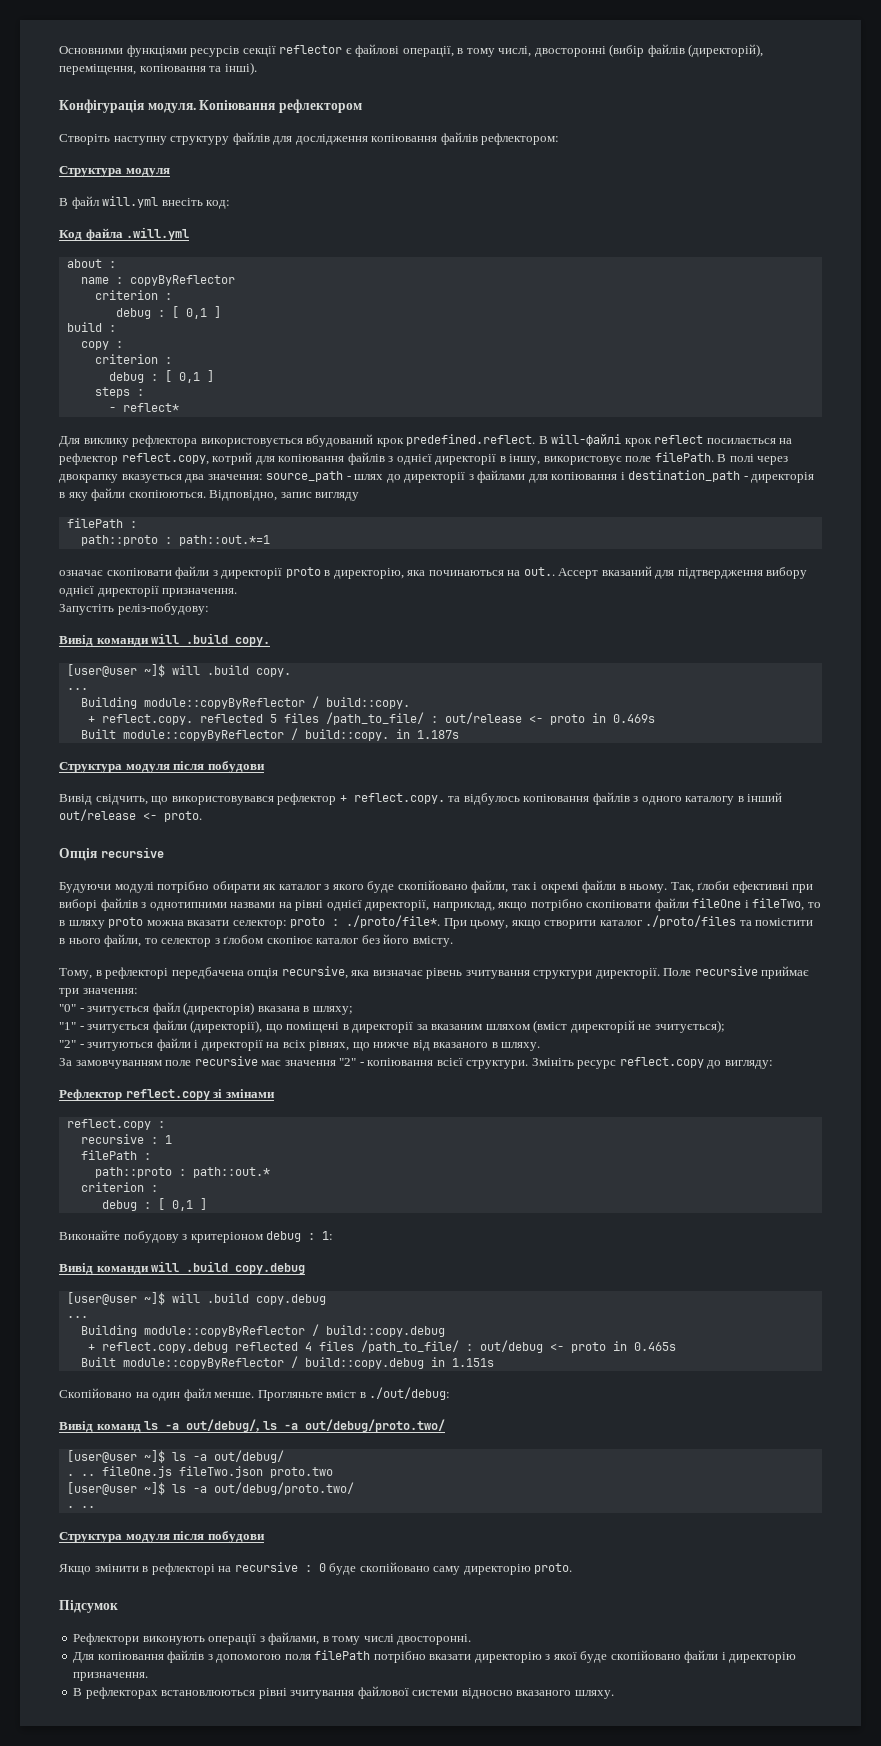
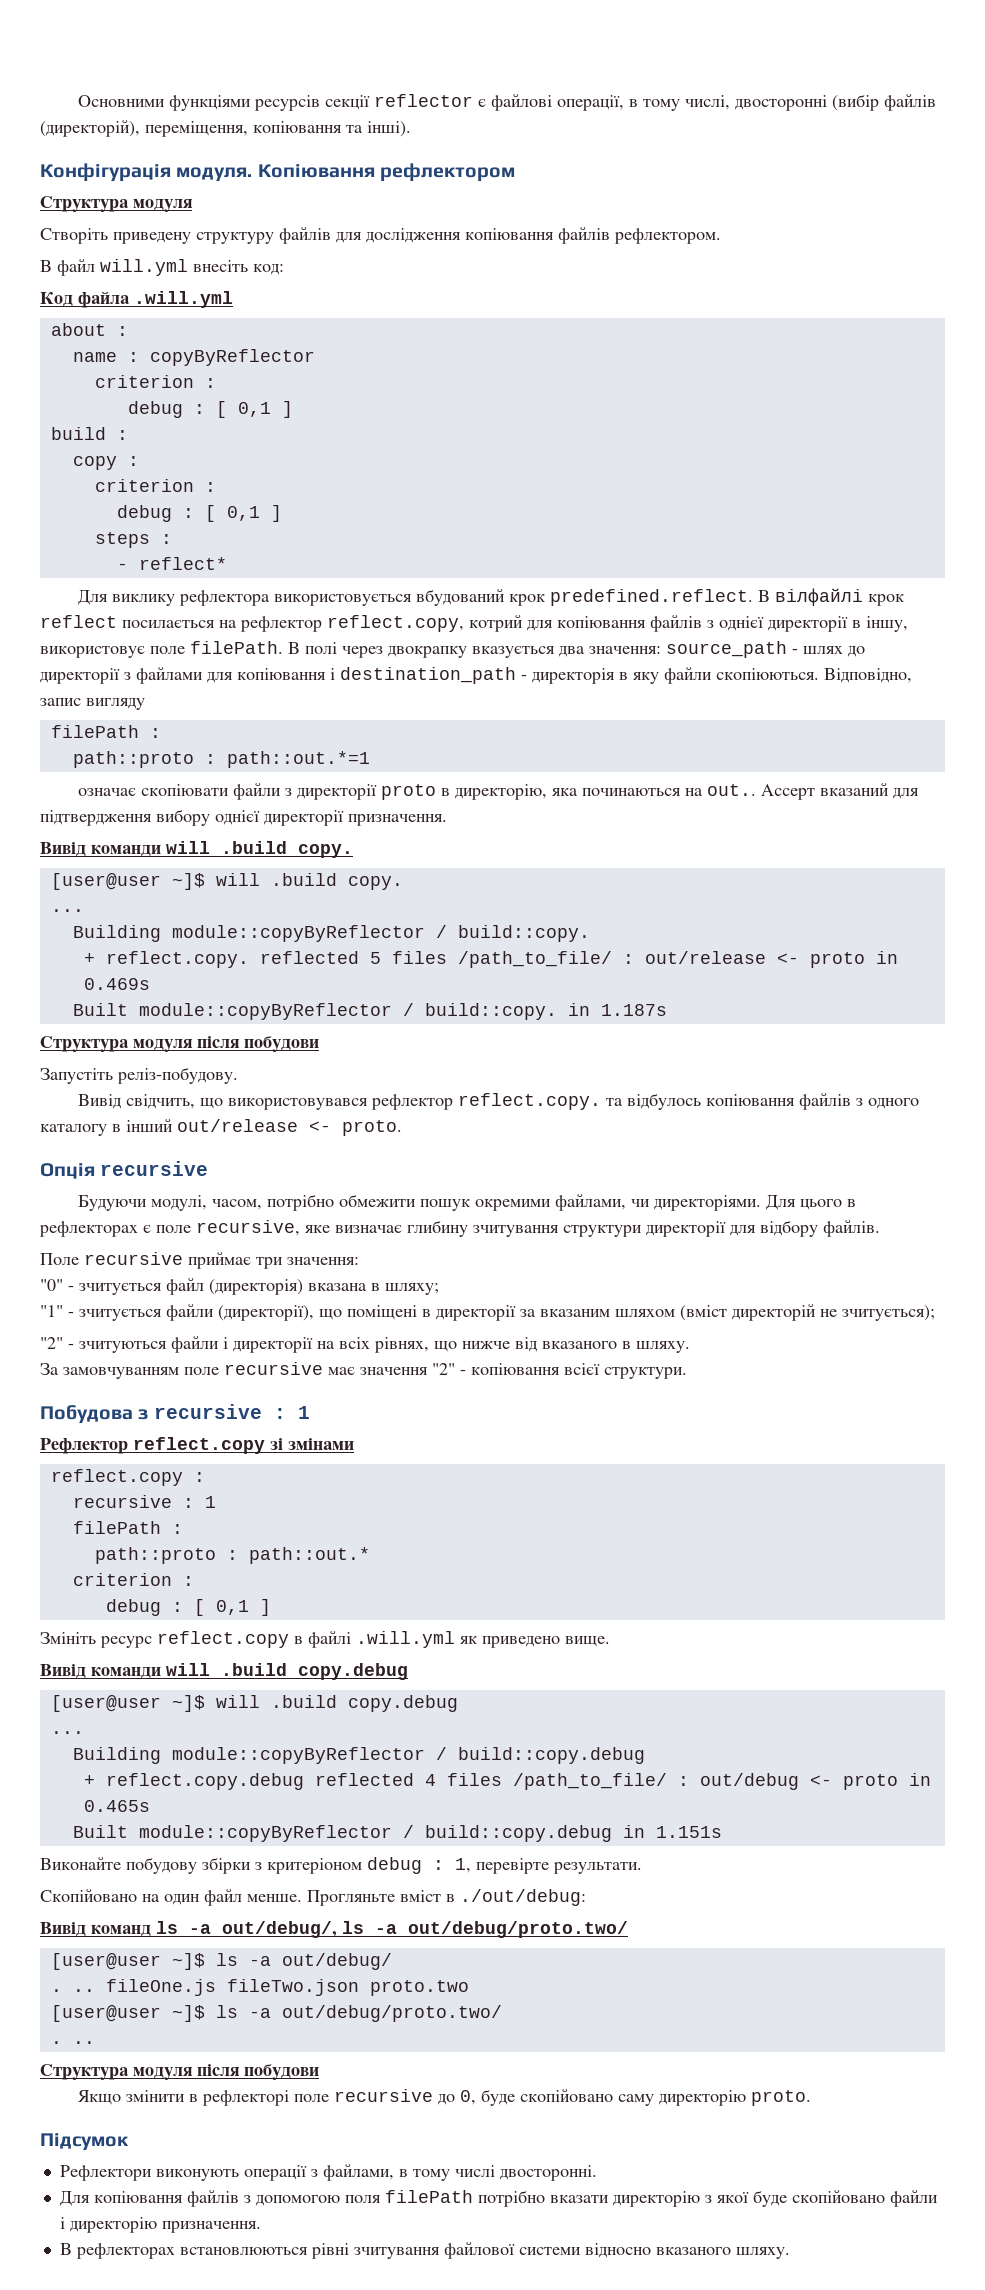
  Копіювання рефлектором
+ Структура модуля
- Створіть наступну структуру файлів для дослідження копіювання файлів рефлектором:
- Структура модуля
+ Створіть приведену структуру файлів для дослідження копіювання файлів рефлектором.
- Для виклику рефлектора використовується вбудований крок predefined.reflect. В will-файлі крок reflect посилається на рефлектор reflect.copy, котрий для копіювання файлів з однієї директорії в іншу, використовує поле filePath.
+ Для виклику рефлектора використовується вбудований крок predefined.reflect. В вілфайлі крок reflect посилається на рефлектор reflect.copy, котрий для копіювання файлів з однієї директорії в іншу, використовує поле filePath.
- Запустіть реліз-побудову:
+ Запустіть реліз-побудову.
- Вивід свідчить, що використовувався рефлектор + reflect.copy. та відбулось копіювання файлів з одного каталогу в інший out/release <- proto.
+ Вивід свідчить, що використовувався рефлектор reflect.copy. та відбулось копіювання файлів з одного каталогу в інший out/release <- proto.
- Будуючи модулі потрібно обирати як каталог з якого буде скопійовано файли, так і окремі файли в ньому. Так, ґлоби ефективні при виборі файлів з однотипними назвами на рівні однієї директорії, наприклад, якщо потрібно скопіювати файли fileOne i fileTwo, то в шляху proto можна вказати селектор: proto : ./proto/file*. При цьому, якщо створити каталог ./proto/files та помістити в нього файли, то селектор з ґлобом скопіює каталог без його вмісту.
- Тому, в рефлекторі передбачена опція recursive, яка визначає рівень зчитування структури директорії. Поле recursive приймає три значення:
+ Будуючи модулі, часом, потрібно обмежити пошук окремими файлами, чи директоріями. Для цього в рефлекторах є поле recursive, яке визначає глибину зчитування структури директорії для відбору файлів.
+ Поле recursive приймає три значення:
- За замовчуванням поле recursive має значення "2" - копіювання всієї структури. Змініть ресурс reflect.copy до вигляду:
+ За замовчуванням поле recursive має значення "2" - копіювання всієї структури.
+ Побудова з recursive : 1
- Виконайте побудову з критеріоном debug : 1:
+ Змініть ресурс reflect.copy в файлі .will.yml як приведено вище.
+ Виконайте побудову збірки з критеріоном debug : 1, перевірте результати.
- Якщо змінити в рефлекторі на recursive : 0 буде скопійовано саму директорію proto.
+ Якщо змінити в рефлекторі поле recursive до 0, буде скопійовано саму директорію proto.

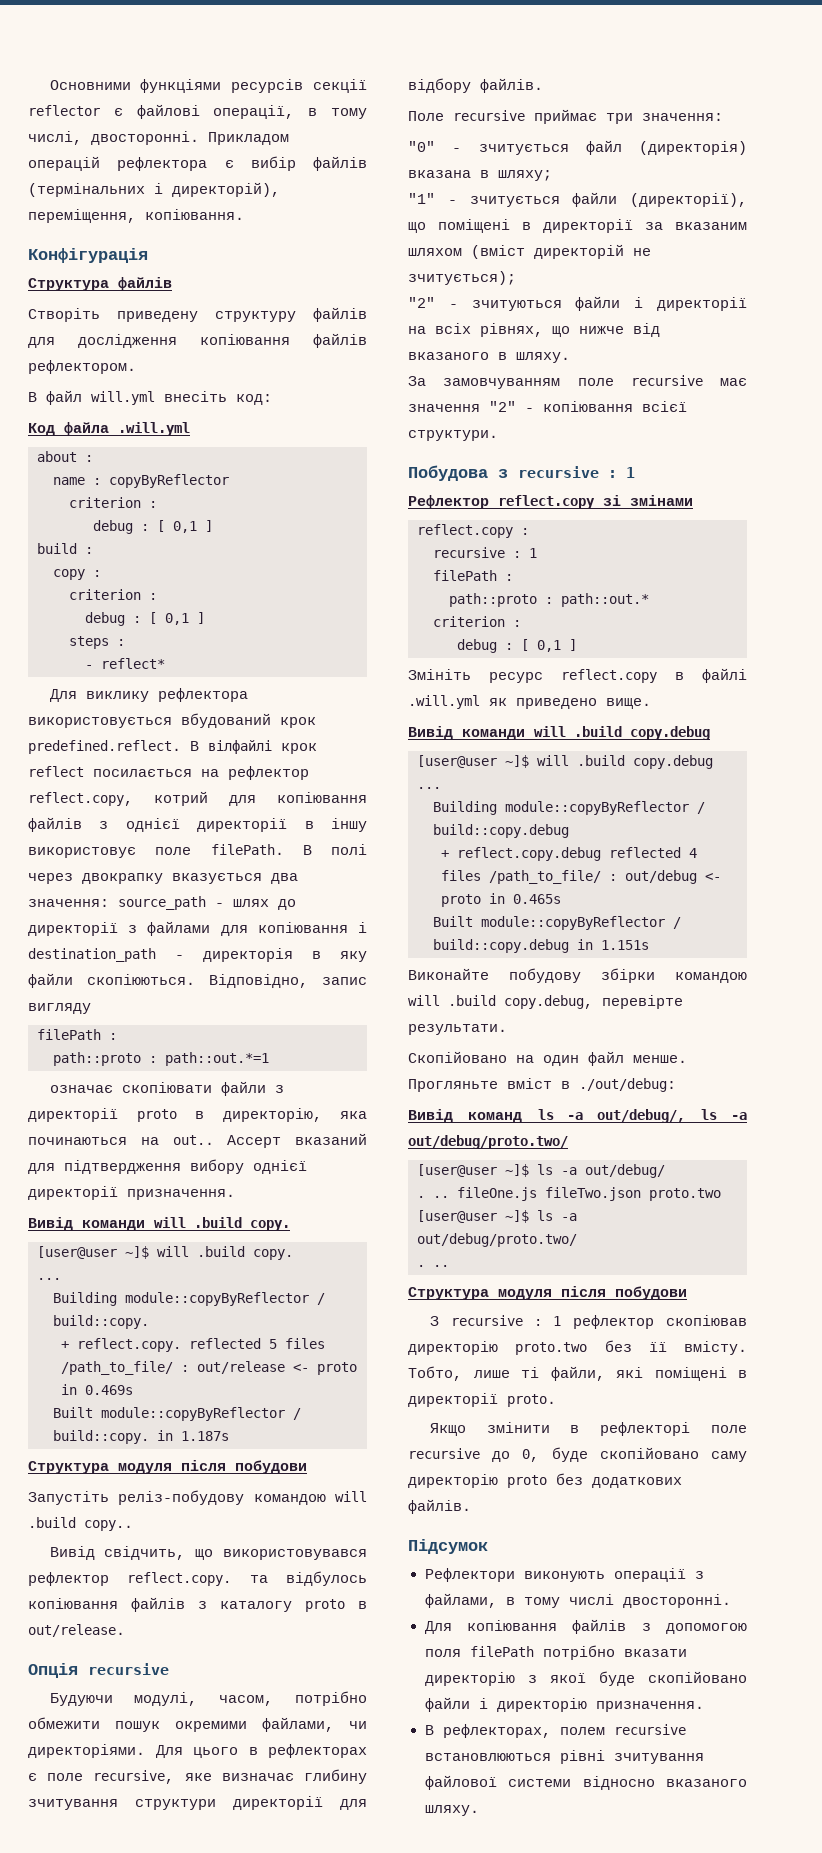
- Основними функціями ресурсів секції reflector є файлові операції, в тому числі, двосторонні (вибір файлів (директорій), переміщення, копіювання та інші).
- Конфігурація модуля. Копіювання рефлектором
- Структура модуля
+ Основними функціями ресурсів секції reflector є файлові операції, в тому числі, двосторонні. Прикладом операцій рефлектора є вибір файлів (термінальних і директорій), переміщення, копіювання.
+ Конфігурація
+ Структура файлів
- Для виклику рефлектора використовується вбудований крок predefined.reflect. В вілфайлі крок reflect посилається на рефлектор reflect.copy, котрий для копіювання файлів з однієї директорії в іншу, використовує поле filePath.
+ Для виклику рефлектора використовується вбудований крок predefined.reflect. В вілфайлі крок reflect посилається на рефлектор reflect.copy, котрий для копіювання файлів з однієї директорії в іншу використовує поле filePath.
- Запустіть реліз-побудову.
+ Запустіть реліз-побудову командою will .build copy..
- Вивід свідчить, що використовувався рефлектор reflect.copy. та відбулось копіювання файлів з одного каталогу в інший out/release <- proto.
+ Вивід свідчить, що використовувався рефлектор reflect.copy. та відбулось копіювання файлів з каталогу proto в out/release.
- Виконайте побудову збірки з критеріоном debug : 1, перевірте результати.
+ Виконайте побудову збірки командою will .build copy.debug, перевірте результати.
+ З recursive : 1 рефлектор скопіював директорію proto.two без її вмісту. Тобто, лише ті файли, які поміщені в директорії proto.
- Якщо змінити в рефлекторі поле recursive до 0, буде скопійовано саму директорію proto.
+ Якщо змінити в рефлекторі поле recursive до 0, буде скопійовано саму директорію proto без додаткових файлів.
- В рефлекторах встановлюються рівні зчитування файлової системи відносно вказаного шляху.
+ В рефлекторах, полем recursive встановлюються рівні зчитування файлової системи відносно вказаного шляху.

